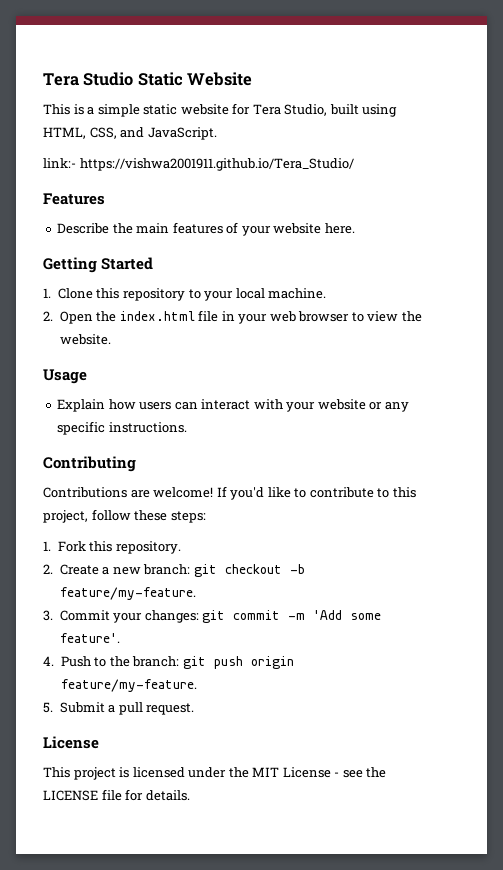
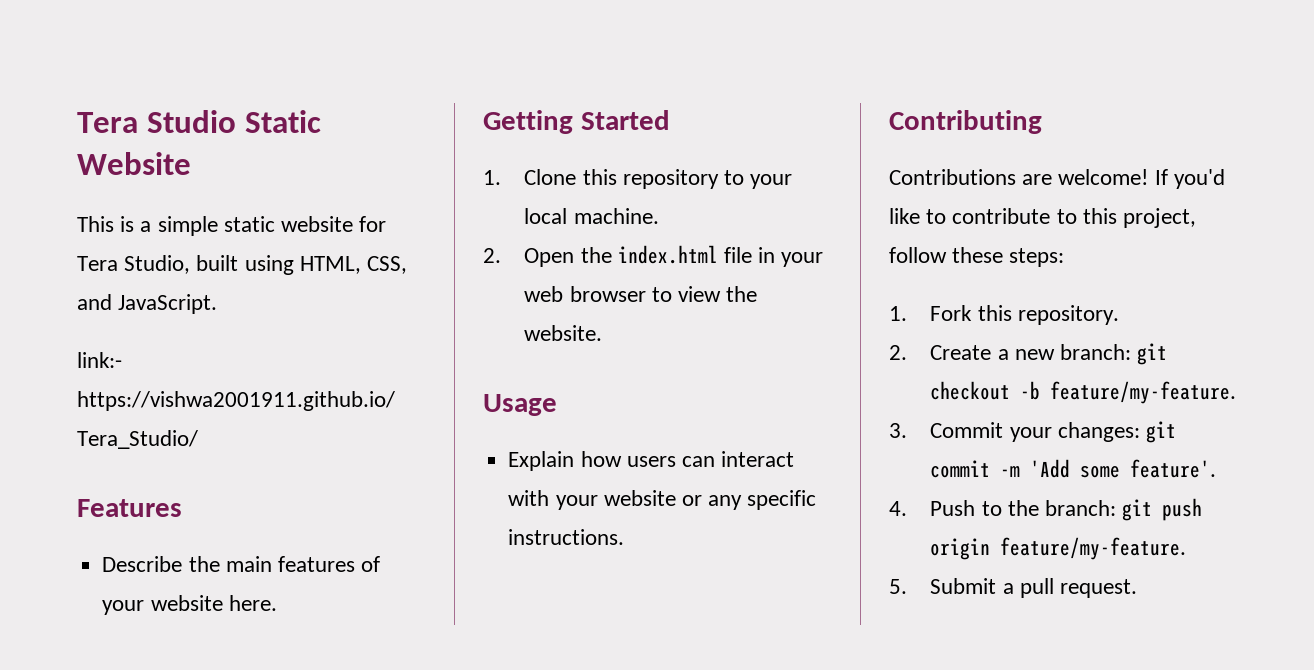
  5. Submit a pull request.
- License
- This project is licensed under the MIT License - see the LICENSE file for details.

